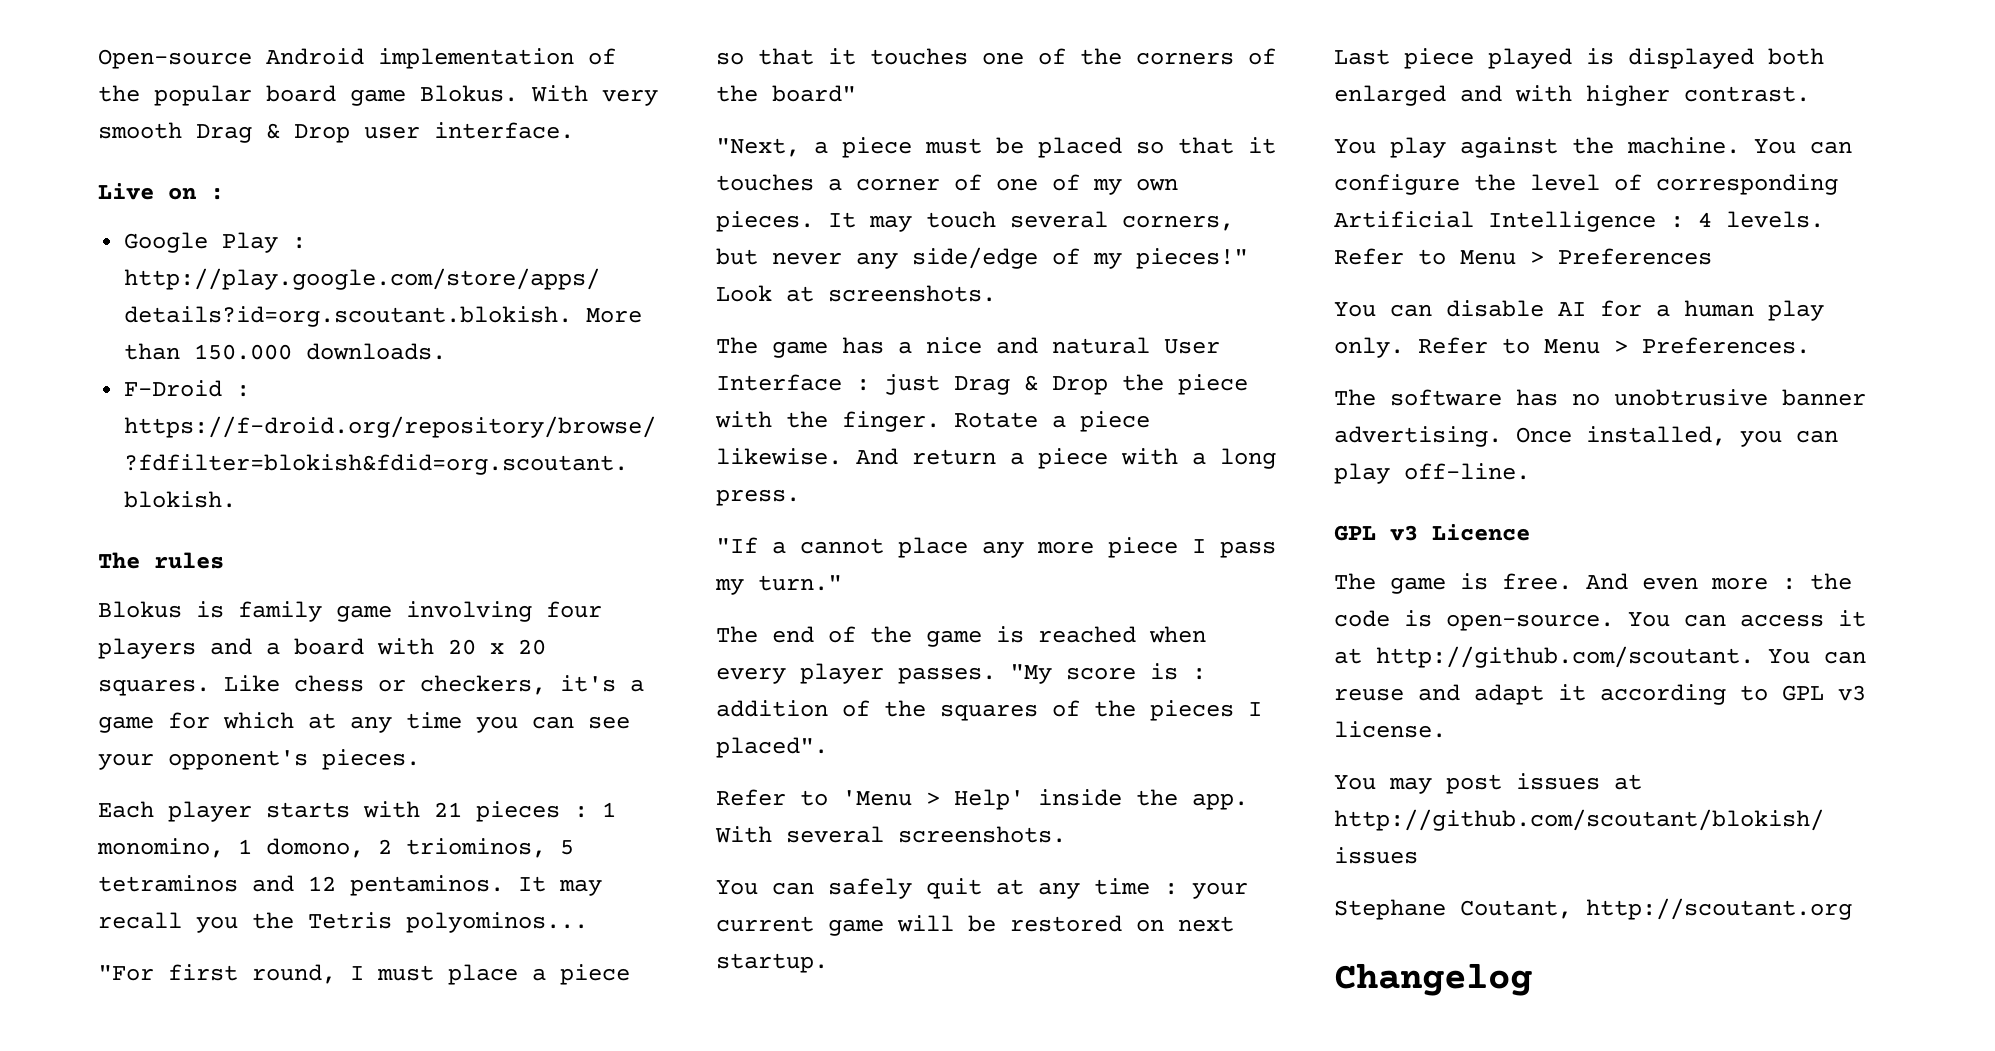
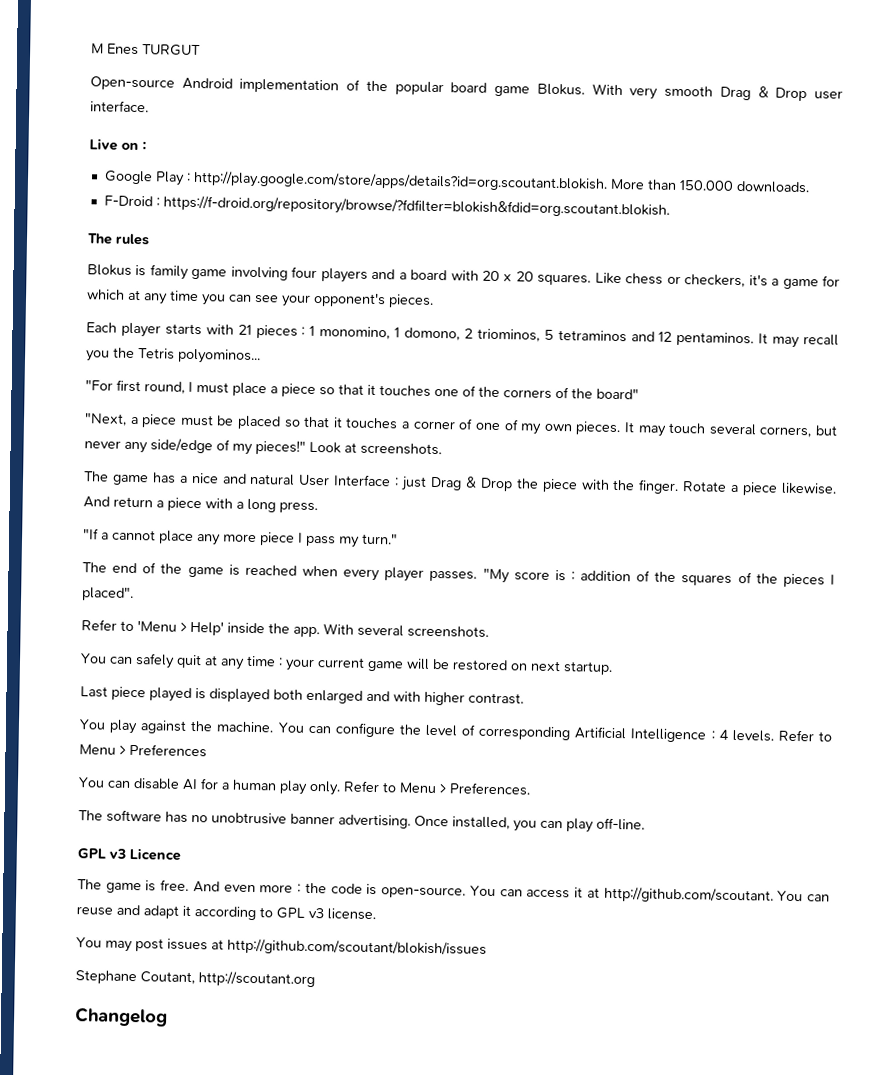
+ M Enes TURGUT

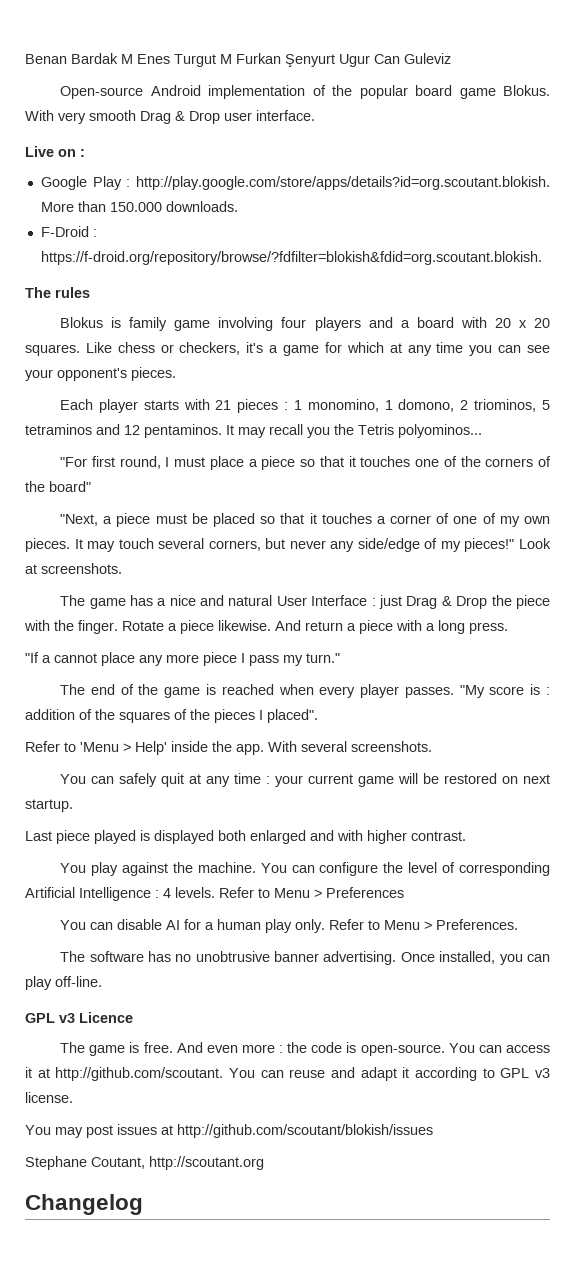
- M Enes TURGUT
+ Benan Bardak M Enes Turgut M Furkan Şenyurt Ugur Can Guleviz

